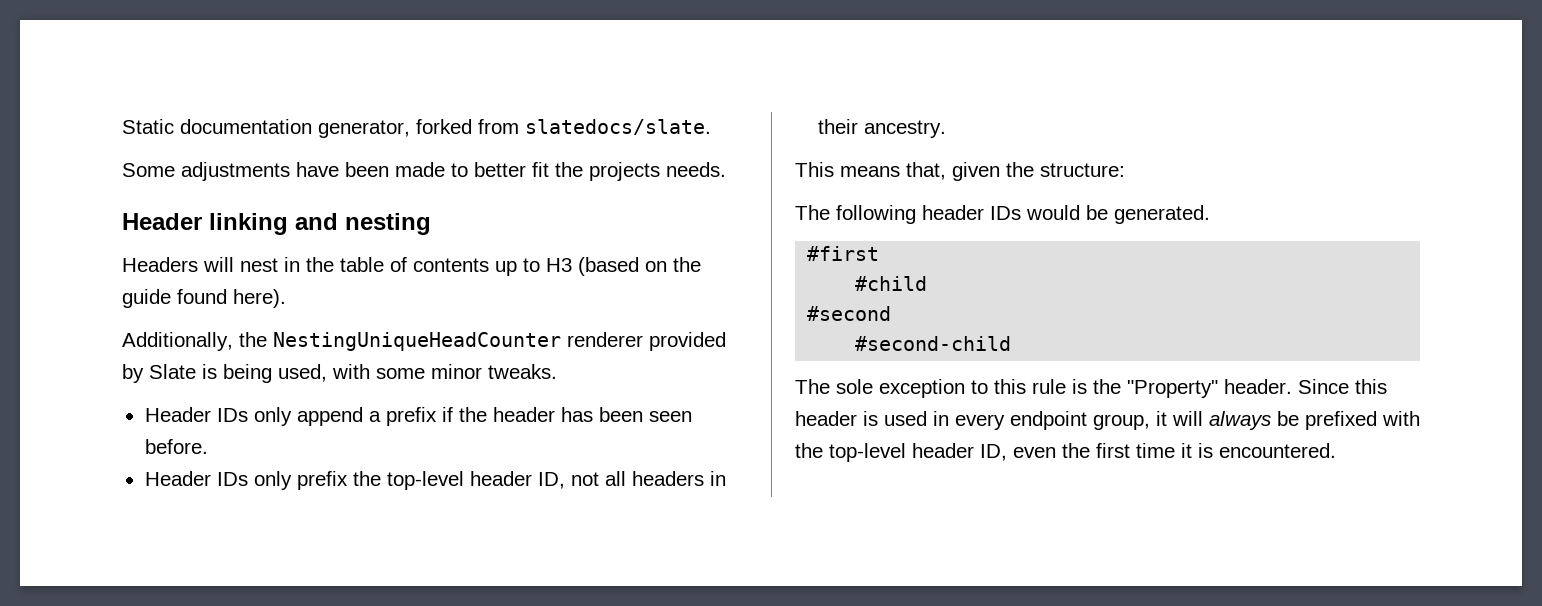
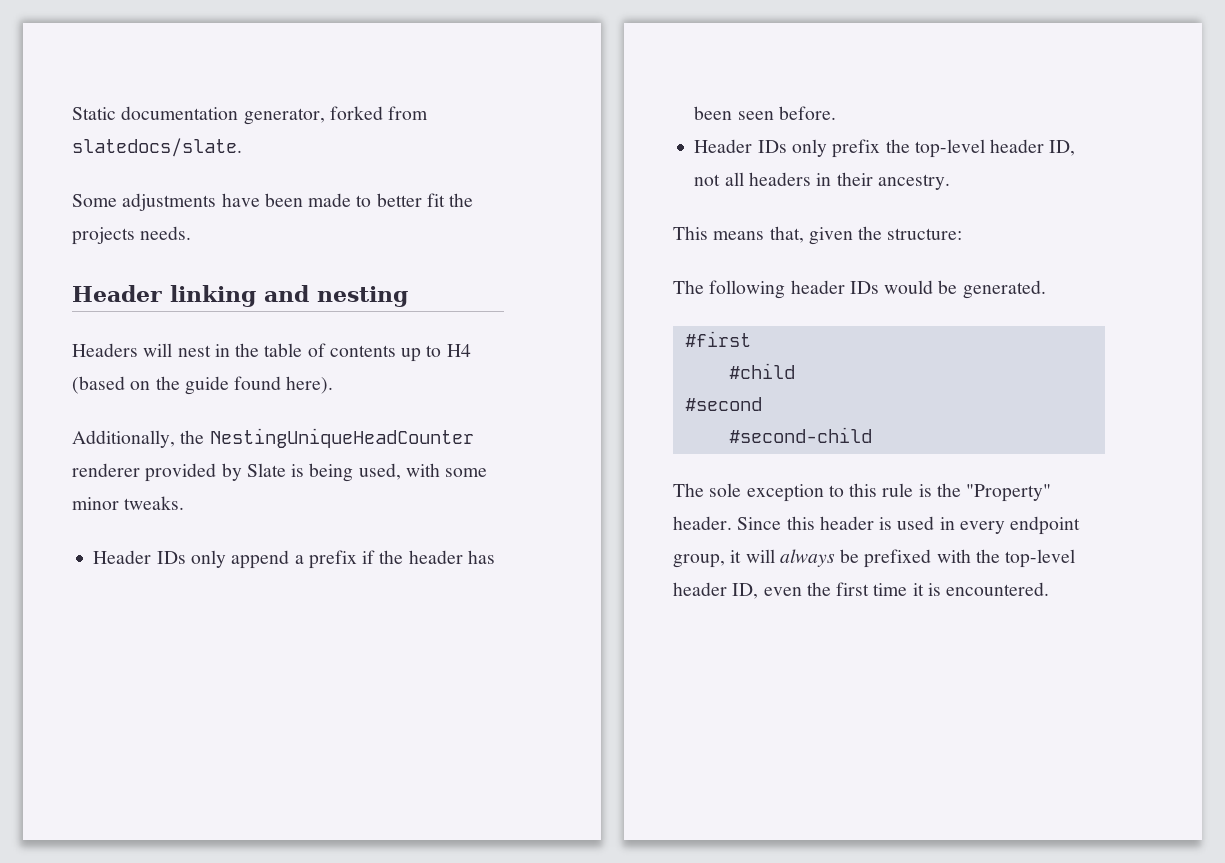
- Headers will nest in the table of contents up to H3 (based on the guide found here).
+ Headers will nest in the table of contents up to H4 (based on the guide found here).

